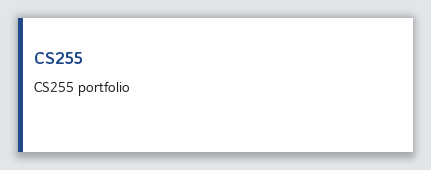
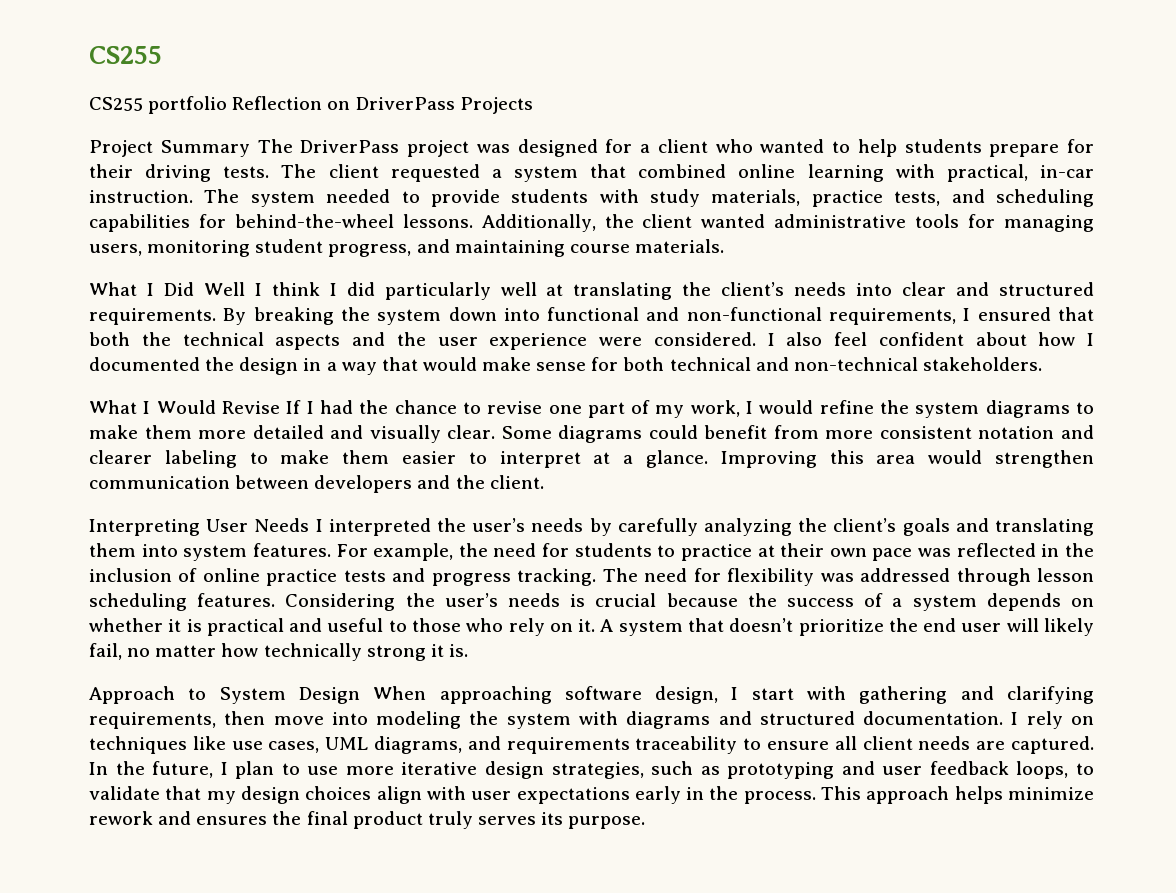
- CS255 portfolio
+ CS255 portfolio Reflection on DriverPass Projects
+ Project Summary The DriverPass project was designed for a client who wanted to help students prepare for their driving tests. The client requested a system that combined online learning with practical, in-car instruction. The system needed to provide students with study materials, practice tests, and scheduling capabilities for behind-the-wheel lessons. Additionally, the client wanted administrative tools for managing users, monitoring student progress, and maintaining course materials.
+ What I Did Well I think I did particularly well at translating the client’s needs into clear and structured requirements. By breaking the system down into functional and non-functional requirements, I ensured that both the technical aspects and the user experience were considered. I also feel confident about how I documented the design in a way that would make sense for both technical and non-technical stakeholders.
+ What I Would Revise If I had the chance to revise one part of my work, I would refine the system diagrams to make them more detailed and visually clear. Some diagrams could benefit from more consistent notation and clearer labeling to make them easier to interpret at a glance. Improving this area would strengthen communication between developers and the client.
+ Interpreting User Needs I interpreted the user’s needs by carefully analyzing the client’s goals and translating them into system features. For example, the need for students to practice at their own pace was reflected in the inclusion of online practice tests and progress tracking. The need for flexibility was addressed through lesson scheduling features. Considering the user’s needs is crucial because the success of a system depends on whether it is practical and useful to those who rely on it. A system that doesn’t prioritize the end user will likely fail, no matter how technically strong it is.
+ Approach to System Design When approaching software design, I start with gathering and clarifying requirements, then move into modeling the system with diagrams and structured documentation. I rely on techniques like use cases, UML diagrams, and requirements traceability to ensure all client needs are captured. In the future, I plan to use more iterative design strategies, such as prototyping and user feedback loops, to validate that my design choices align with user expectations early in the process. This approach helps minimize rework and ensures the final product truly serves its purpose.

